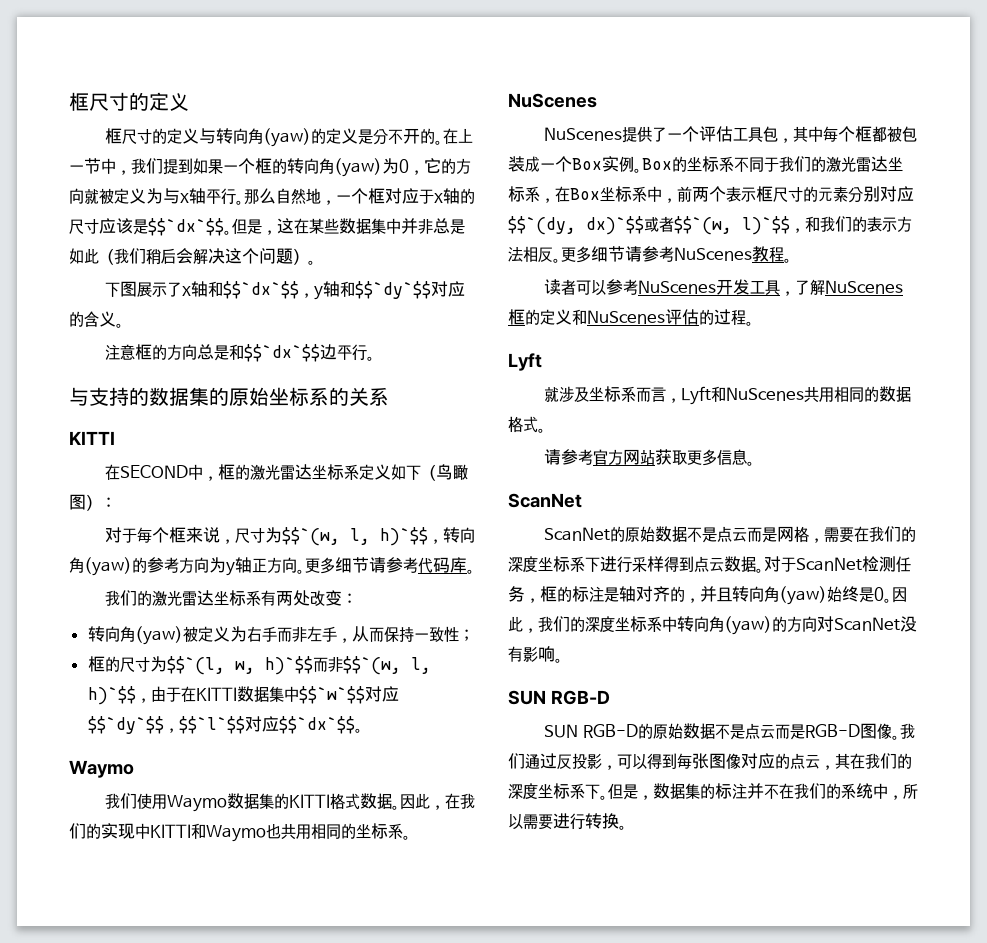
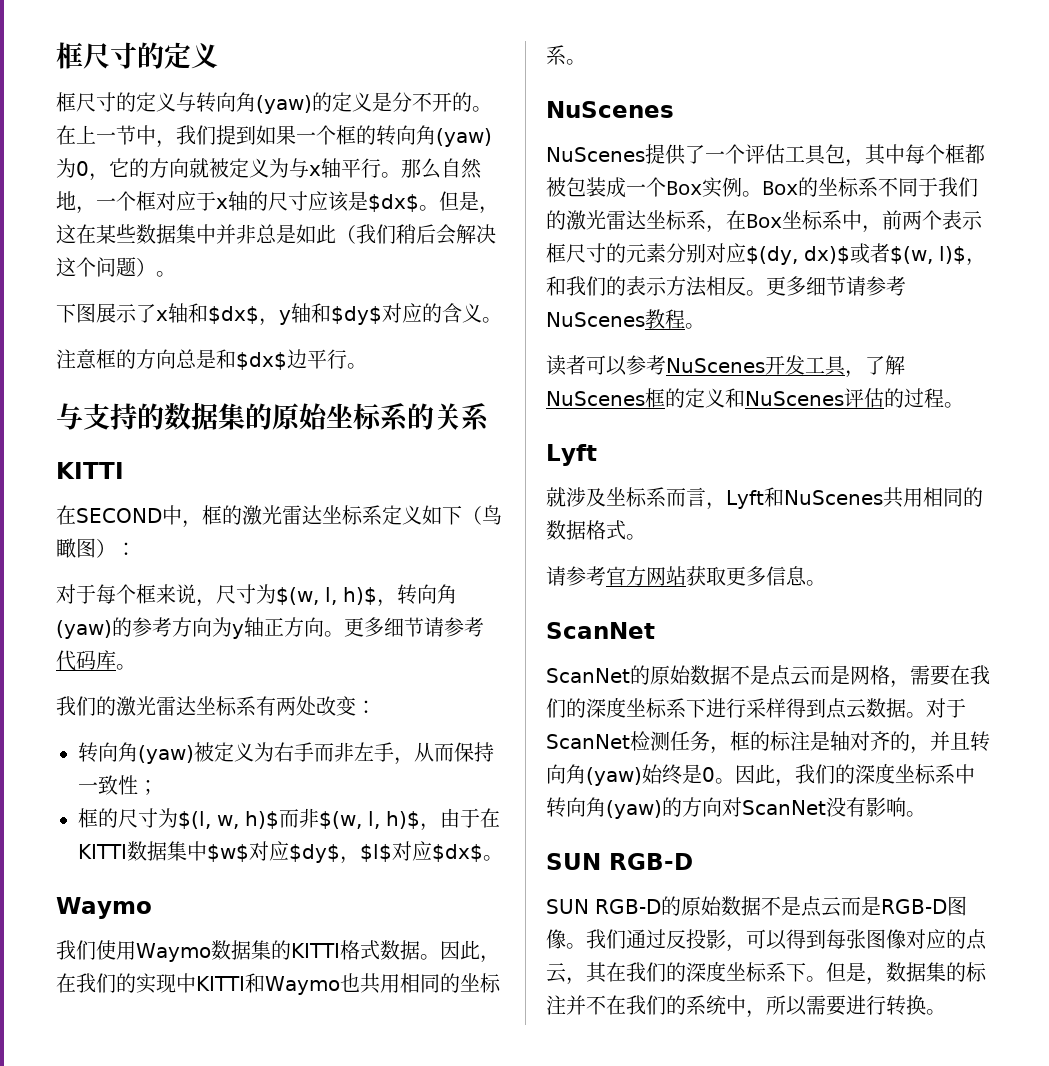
- 那么自然地，一个框对应于x轴的尺寸应该是$$`dx`$$。
+ 那么自然地，一个框对应于x轴的尺寸应该是$dx$。
- 下图展示了x轴和$$`dx`$$，y轴和$$`dy`$$对应的含义。
+ 下图展示了x轴和$dx$，y轴和$dy$对应的含义。
- 注意框的方向总是和$$`dx`$$边平行。
+ 注意框的方向总是和$dx$边平行。
- 对于每个框来说，尺寸为$$`(w, l, h)`$$，转向角(yaw)的参考方向为y轴正方向。
+ 对于每个框来说，尺寸为$(w, l, h)$，转向角(yaw)的参考方向为y轴正方向。
- 框的尺寸为$$`(l, w, h)`$$而非$$`(w, l, h)`$$，由于在KITTI数据集中$$`w`$$对应$$`dy`$$，$$`l`$$对应$$`dx`$$。
+ 框的尺寸为$(l, w, h)$而非$(w, l, h)$，由于在KITTI数据集中$w$对应$dy$，$l$对应$dx$。
- Box的坐标系不同于我们的激光雷达坐标系，在Box坐标系中，前两个表示框尺寸的元素分别对应$$`(dy, dx)`$$或者$$`(w, l)`$$，和我们的表示方法相反。
+ Box的坐标系不同于我们的激光雷达坐标系，在Box坐标系中，前两个表示框尺寸的元素分别对应$(dy, dx)$或者$(w, l)$，和我们的表示方法相反。

